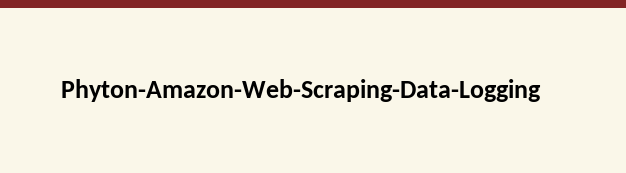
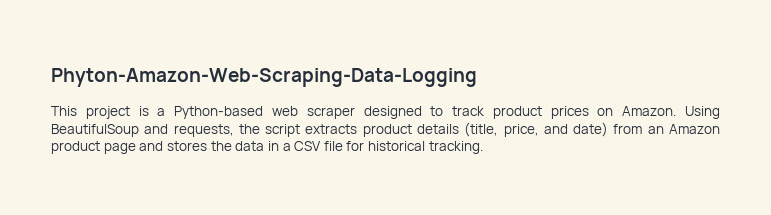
+ This project is a Python-based web scraper designed to track product prices on Amazon. Using BeautifulSoup and requests, the script extracts product details (title, price, and date) from an Amazon product page and stores the data in a CSV file for historical tracking.

